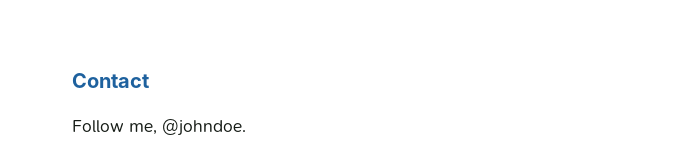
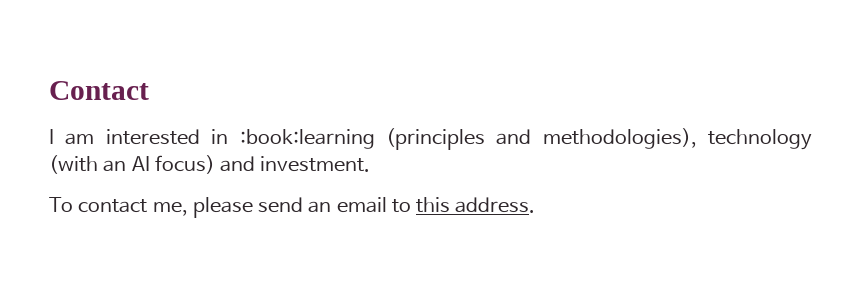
- Follow me, @johndoe.
+ I am interested in :book:learning (principles and methodologies), technology (with an AI focus) and investment.
+ To contact me, please send an email to this address.

